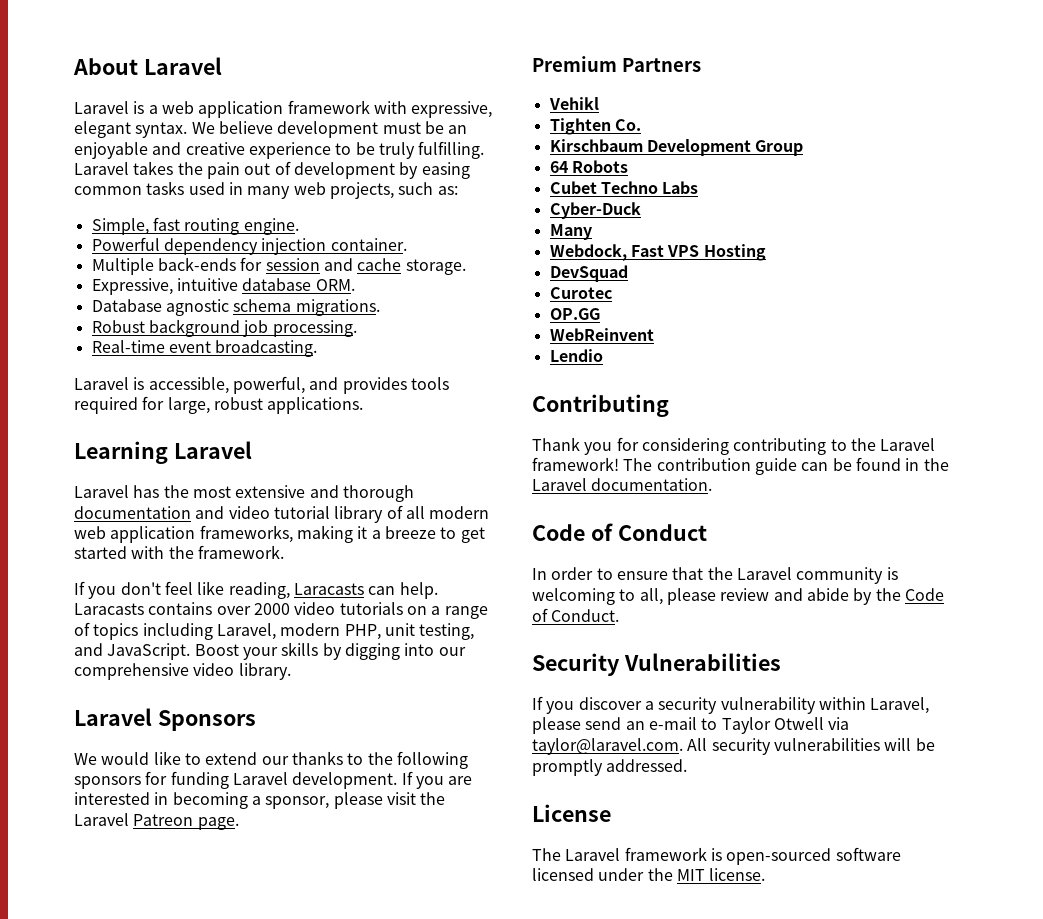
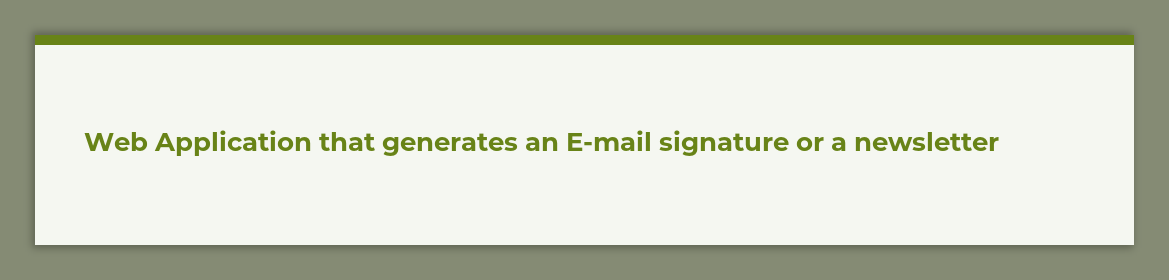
- About Laravel
- Laravel is a web application framework with expressive, elegant syntax. We believe development must be an enjoyable and creative experience to be truly fulfilling. Laravel takes the pain out of development by easing common tasks used in many web projects, such as:
- Simple, fast routing engine.
- Powerful dependency injection container.
- Multiple back-ends for session and cache storage.
- Expressive, intuitive database ORM.
- Database agnostic schema migrations.
- Robust background job processing.
- Real-time event broadcasting.
- Laravel is accessible, powerful, and provides tools required for large, robust applications.
- Learning Laravel
- Laravel has the most extensive and thorough documentation and video tutorial library of all modern web application frameworks, making it a breeze to get started with the framework.
- If you don't feel like reading, Laracasts can help. Laracasts contains over 2000 video tutorials on a range of topics including Laravel, modern PHP, unit testing, and JavaScript. Boost your skills by digging into our comprehensive video library.
- Laravel Sponsors
- We would like to extend our thanks to the following sponsors for funding Laravel development. If you are interested in becoming a sponsor, please visit the Laravel Patreon page.
- Premium Partners
- Vehikl
- Tighten Co.
- Kirschbaum Development Group
- 64 Robots
- Cubet Techno Labs
- Cyber-Duck
- Many
- Webdock, Fast VPS Hosting
- DevSquad
- Curotec
- OP.GG
- WebReinvent
- Lendio
- Contributing
- Thank you for considering contributing to the Laravel framework! The contribution guide can be found in the Laravel documentation.
- Code of Conduct
- In order to ensure that the Laravel community is welcoming to all, please review and abide by the Code of Conduct.
- Security Vulnerabilities
- If you discover a security vulnerability within Laravel, please send an e-mail to Taylor Otwell via taylor@laravel.com. All security vulnerabilities will be promptly addressed.
- License
- The Laravel framework is open-sourced software licensed under the MIT license.
+ Web Application that generates an E-mail signature or a newsletter

